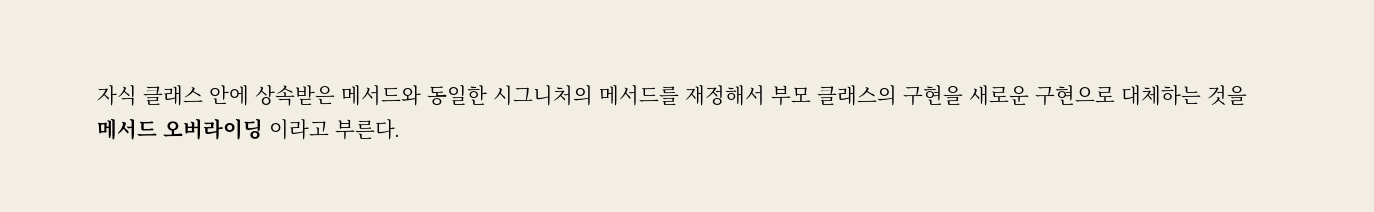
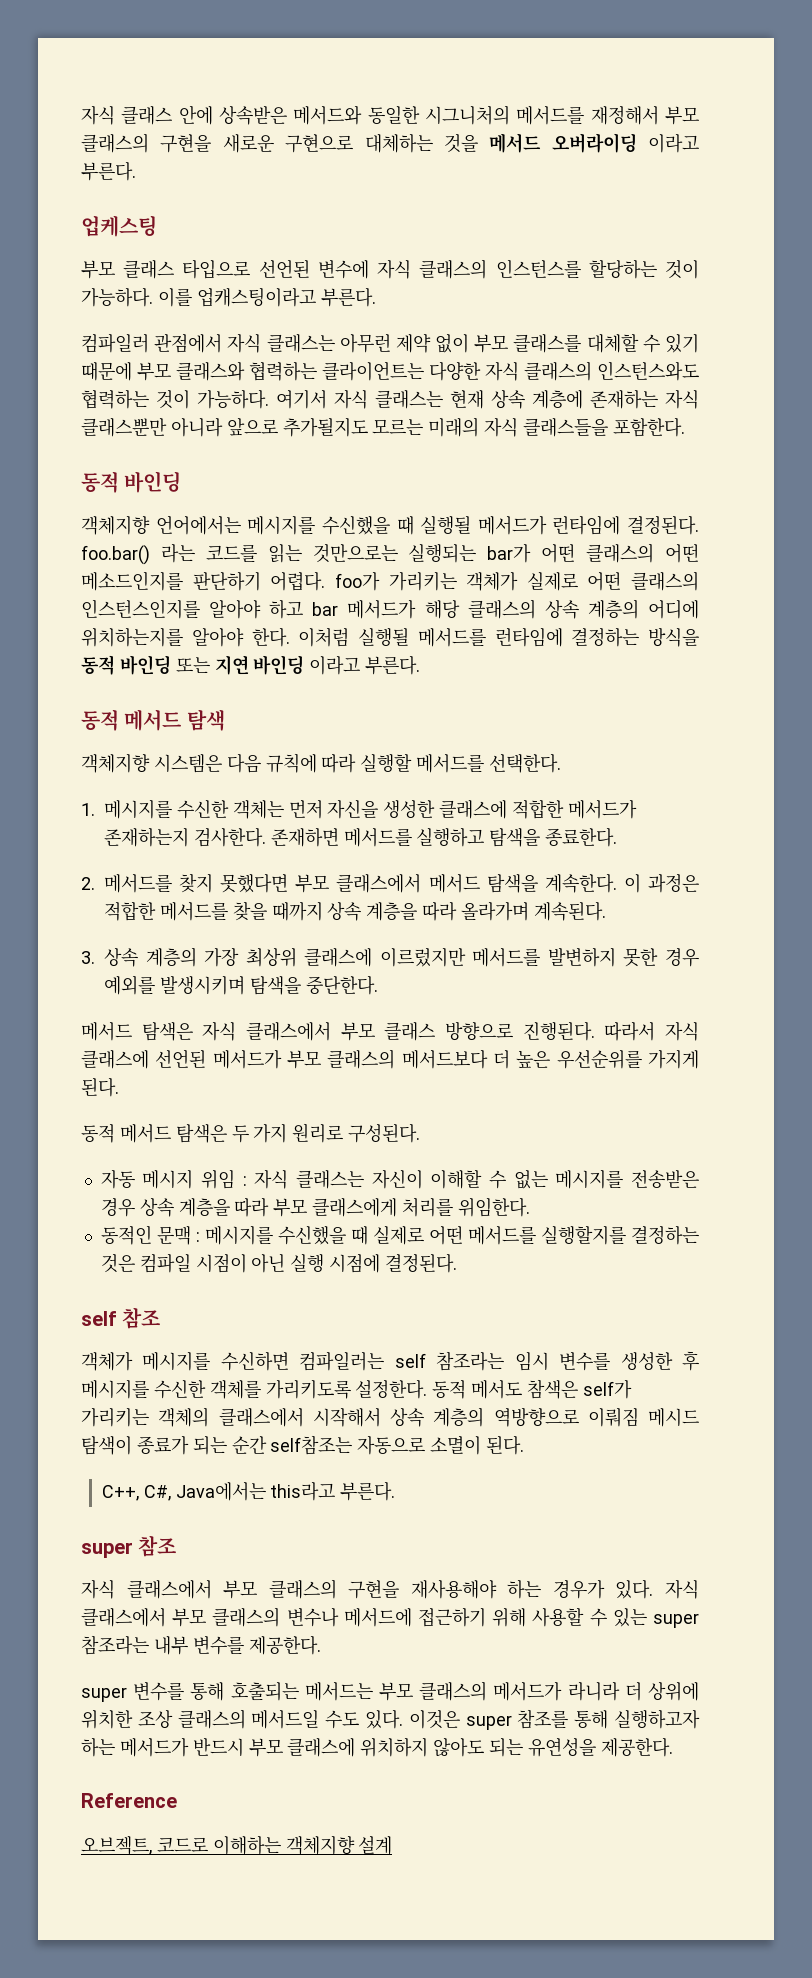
+ 업케스팅
+ 부모 클래스 타입으로 선언된 변수에 자식 클래스의 인스턴스를 할당하는 것이 가능하다. 이를 업캐스팅이라고 부른다.
+ 컴파일러 관점에서 자식 클래스는 아무런 제약 없이 부모 클래스를 대체할 수 있기 때문에 부모 클래스와 협력하는 클라이언트는 다양한 자식 클래스의 인스턴스와도 협력하는 것이 가능하다. 여기서 자식 클래스는 현재 상속 계층에 존재하는 자식 클래스뿐만 아니라 앞으로 추가될지도 모르는 미래의 자식 클래스들을 포함한다.
+ 동적 바인딩
+ 객체지향 언어에서는 메시지를 수신했을 때 실행될 메서드가 런타임에 결정된다. foo.bar() 라는 코드를 읽는 것만으로는 실행되는 bar가 어떤 클래스의 어떤 메소드인지를 판단하기 어렵다. foo가 가리키는 객체가 실제로 어떤 클래스의 인스턴스인지를 알아야 하고 bar 메서드가 해당 클래스의 상속 계층의 어디에 위치하는지를 알아야 한다. 이처럼 실행될 메서드를 런타임에 결정하는 방식을 동적 바인딩 또는 지연 바인딩 이라고 부른다.
+ 동적 메서드 탐색
+ 객체지향 시스템은 다음 규칙에 따라 실행할 메서드를 선택한다.
+ 1. 메시지를 수신한 객체는 먼저 자신을 생성한 클래스에 적합한 메서드가 존재하는지 검사한다. 존재하면 메서드를 실행하고 탐색을 종료한다.
+ 2. 메서드를 찾지 못했다면 부모 클래스에서 메서드 탐색을 계속한다. 이 과정은 적합한 메서드를 찾을 때까지 상속 계층을 따라 올라가며 계속된다.
+ 3. 상속 계층의 가장 최상위 클래스에 이르렀지만 메서드를 발변하지 못한 경우 예외를 발생시키며 탐색을 중단한다.
+ 메서드 탐색은 자식 클래스에서 부모 클래스 방향으로 진행된다. 따라서 자식 클래스에 선언된 메서드가 부모 클래스의 메서드보다 더 높은 우선순위를 가지게 된다.
+ 동적 메서드 탐색은 두 가지 원리로 구성된다.
+ 자동 메시지 위임 : 자식 클래스는 자신이 이해할 수 없는 메시지를 전송받은 경우 상속 계층을 따라 부모 클래스에게 처리를 위임한다.
+ 동적인 문맥 : 메시지를 수신했을 때 실제로 어떤 메서드를 실행할지를 결정하는 것은 컴파일 시점이 아닌 실행 시점에 결정된다.
+ self 참조
+ 객체가 메시지를 수신하면 컴파일러는 self 참조라는 임시 변수를 생성한 후 메시지를 수신한 객체를 가리키도록 설정한다. 동적 메서도 참색은 self가 가리키는 객체의 클래스에서 시작해서 상속 계층의 역방향으로 이뤄짐 메시드 탐색이 종료가 되는 순간 self참조는 자동으로 소멸이 된다.
+ C++, C#, Java에서는 this라고 부른다.
+ super 참조
+ 자식 클래스에서 부모 클래스의 구현을 재사용해야 하는 경우가 있다. 자식 클래스에서 부모 클래스의 변수나 메서드에 접근하기 위해 사용할 수 있는 super 참조라는 내부 변수를 제공한다.
+ super 변수를 통해 호출되는 메서드는 부모 클래스의 메서드가 라니라 더 상위에 위치한 조상 클래스의 메서드일 수도 있다. 이것은 super 참조를 통해 실행하고자 하는 메서드가 반드시 부모 클래스에 위치하지 않아도 되는 유연성을 제공한다.
+ Reference
+ 오브젝트, 코드로 이해하는 객체지향 설계

